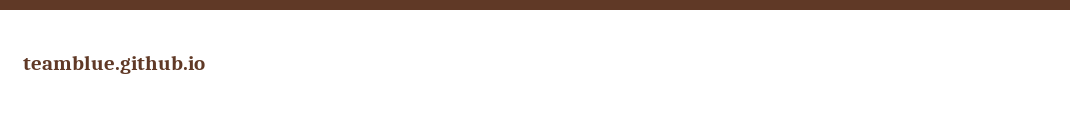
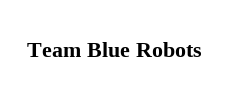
- teamblue.github.io
+ Team Blue Robots

